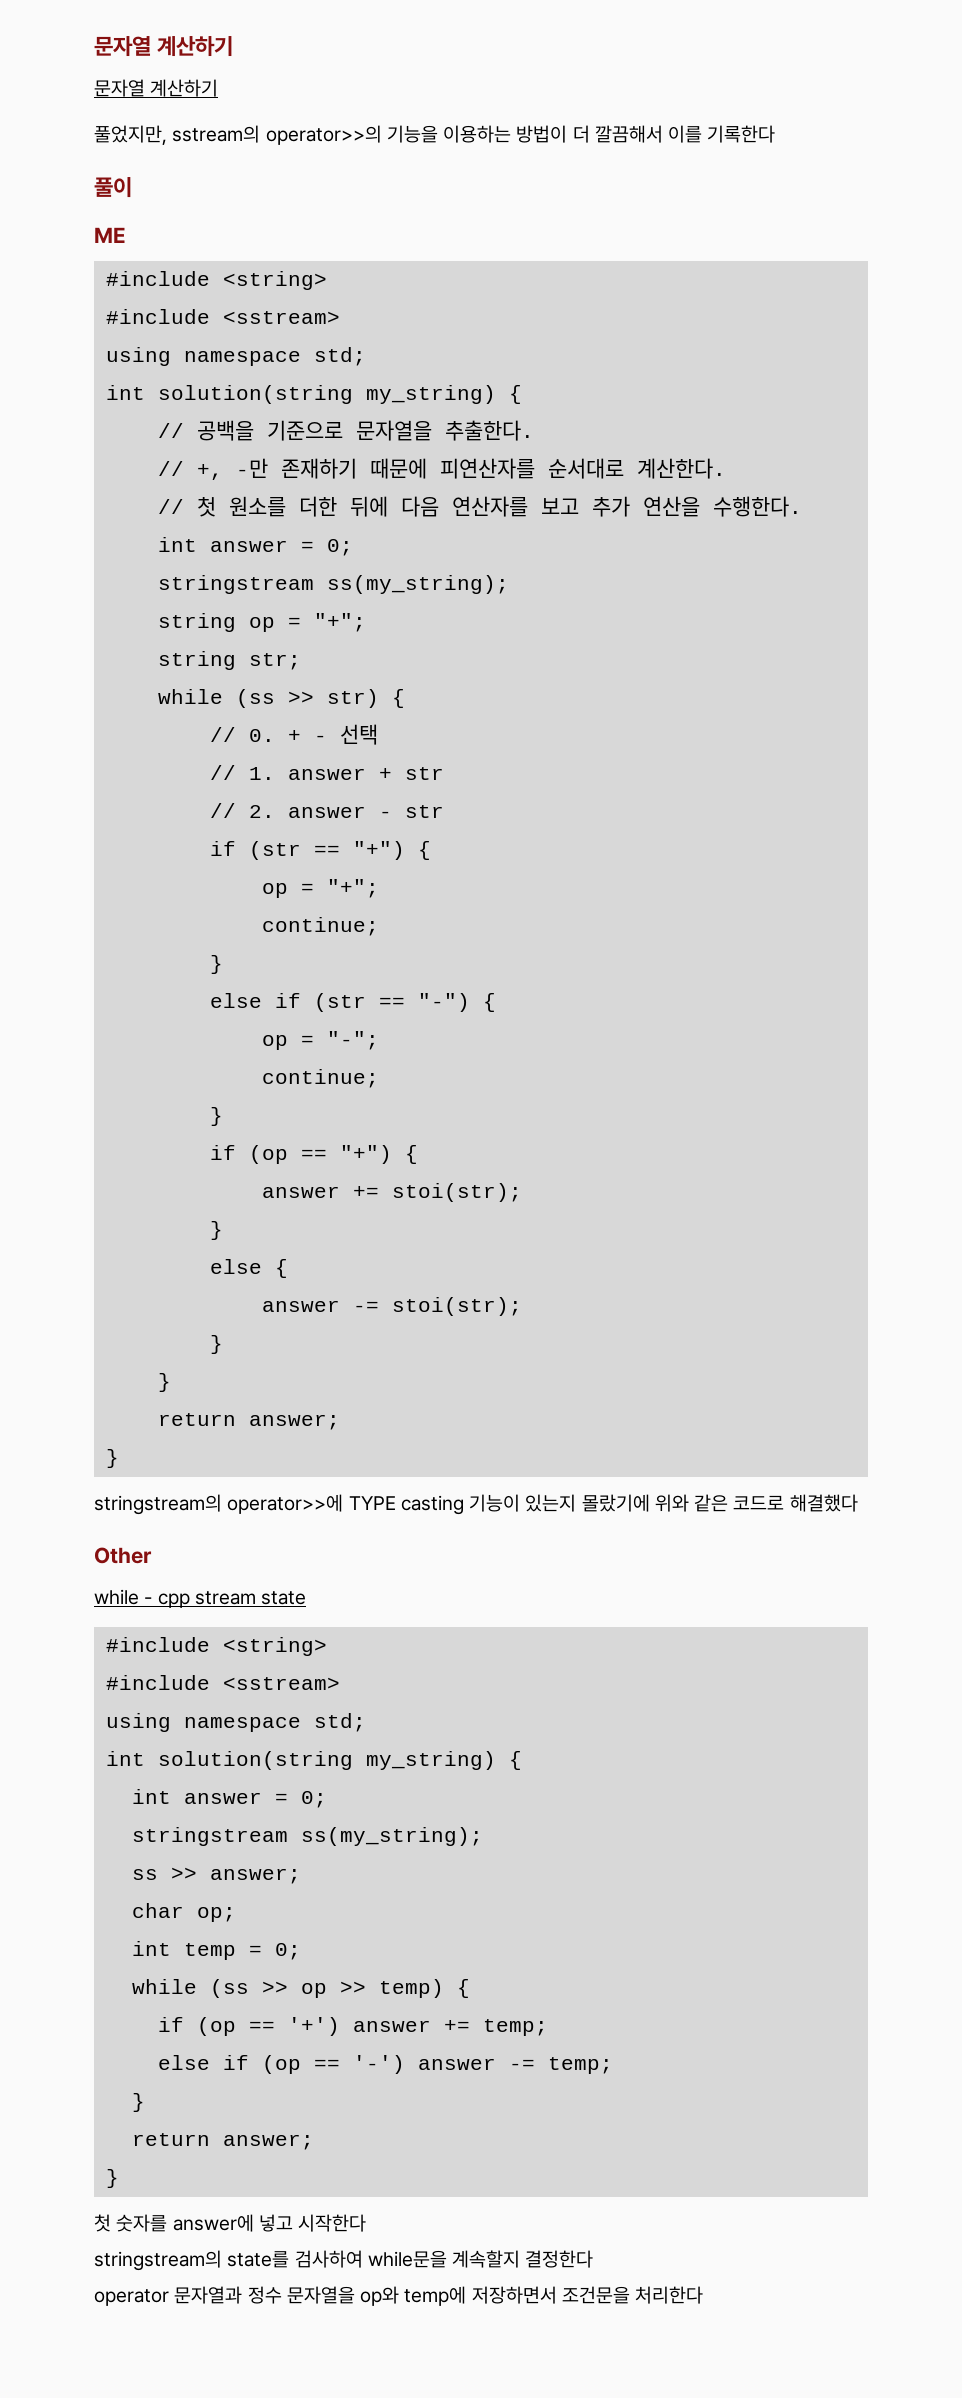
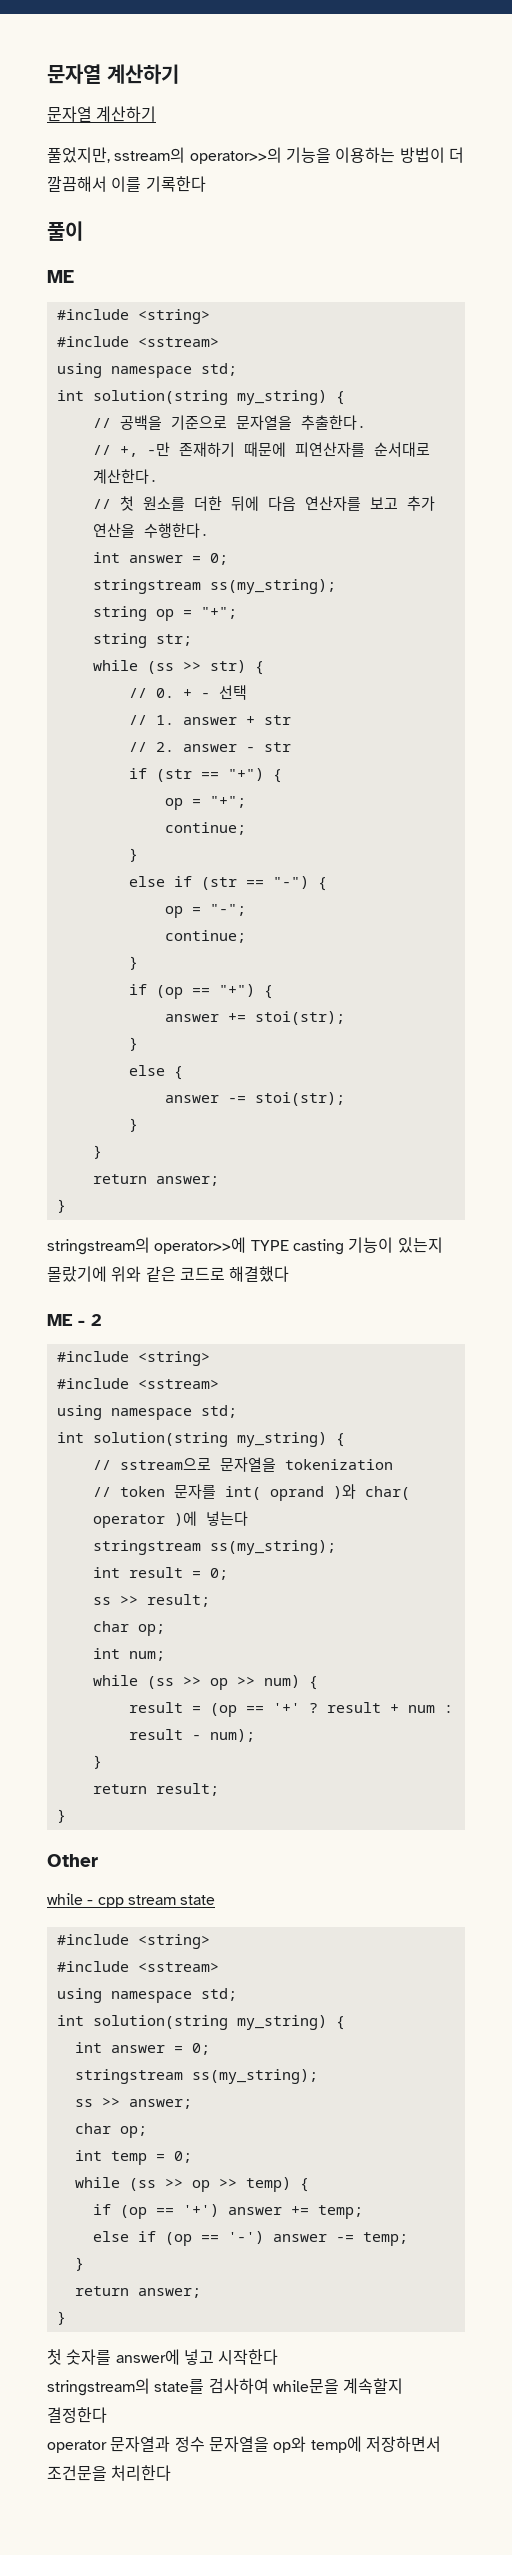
+ ME - 2
+ #include <string>
+ #include <sstream>
+ using namespace std;
+ int solution(string my_string) {
+ // sstream으로 문자열을 tokenization
+ // token 문자를 int( oprand )와 char( operator )에 넣는다
+ stringstream ss(my_string);
+ int result = 0;
+ ss >> result;
+ char op;
+ int num;
+ while (ss >> op >> num) {
+ result = (op == '+' ? result + num : result - num);
+ }
+ return result;
+ }

